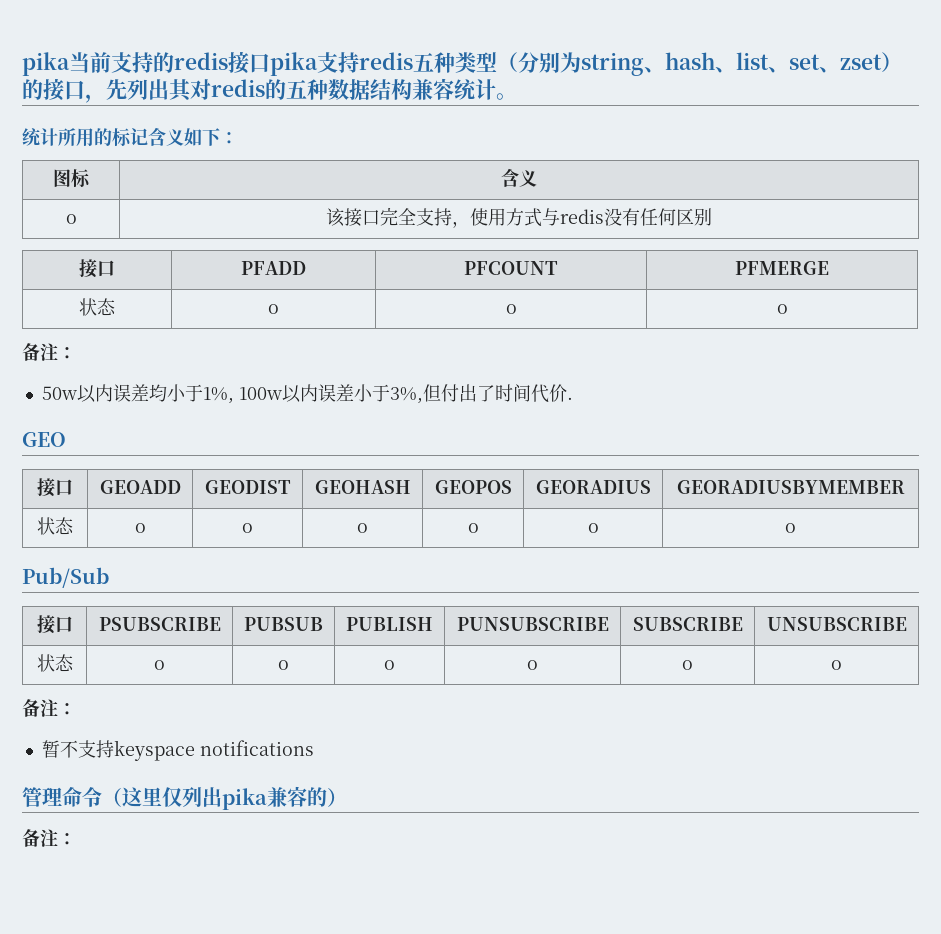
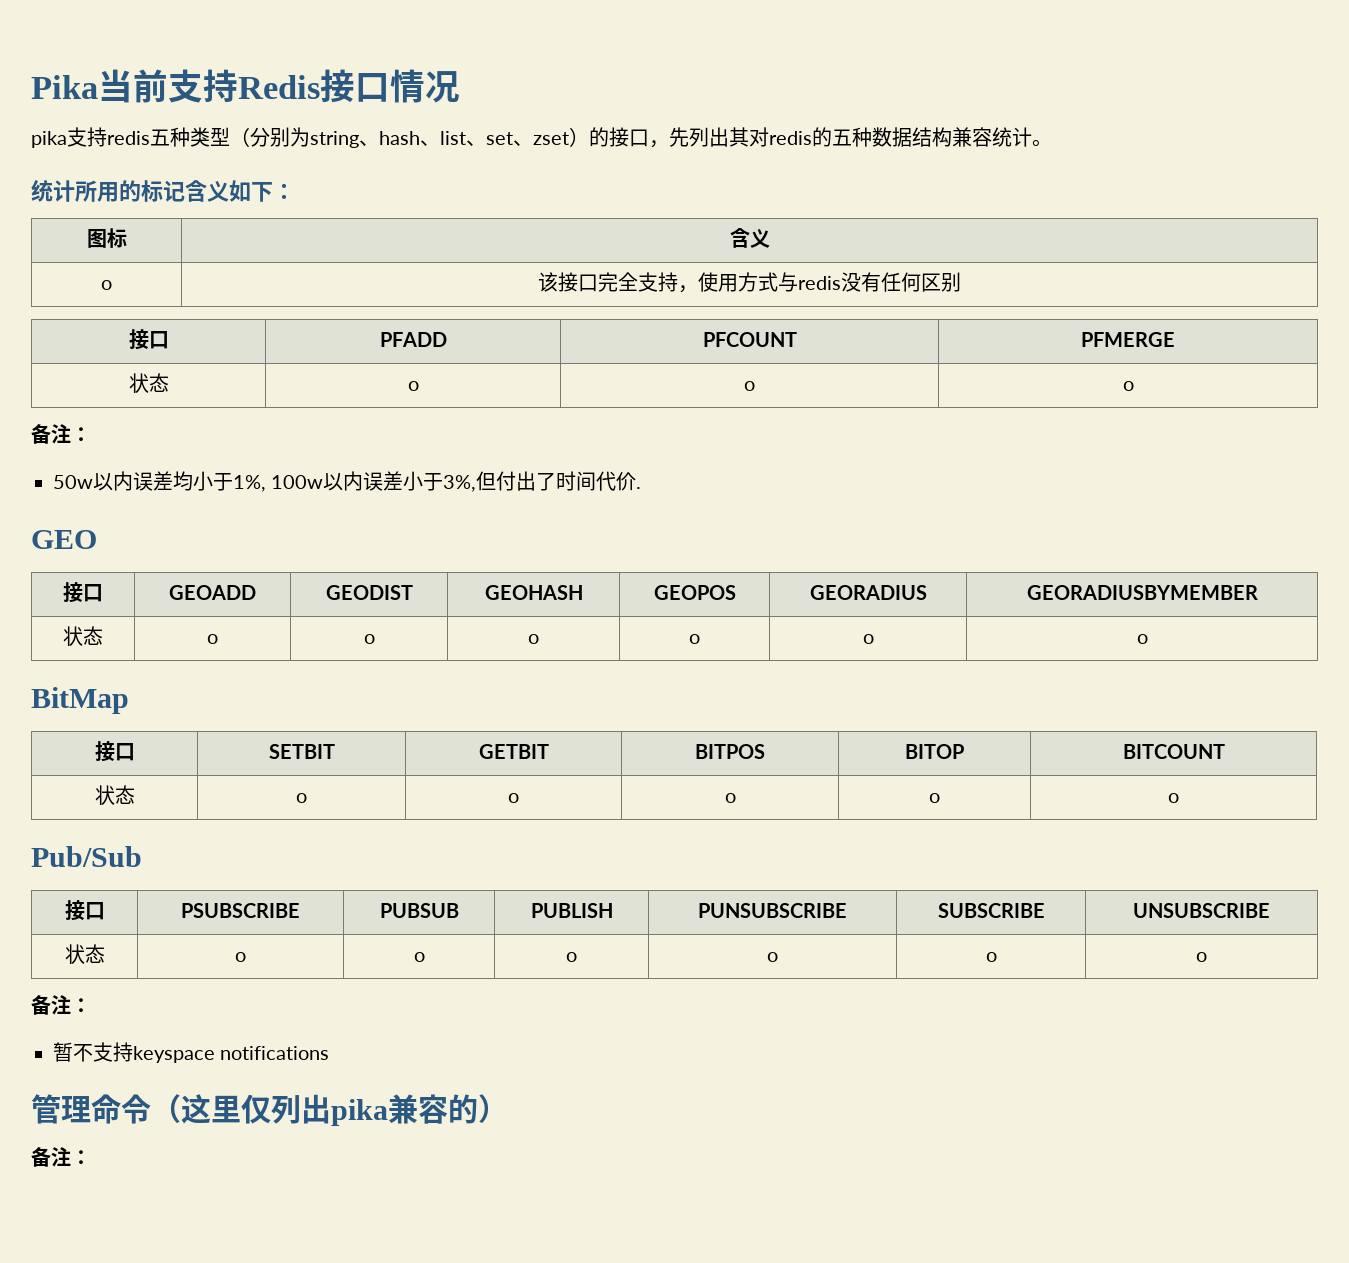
- pika当前支持的redis接口pika支持redis五种类型（分别为string、hash、list、set、zset）的接口，先列出其对redis的五种数据结构兼容统计。
+ Pika当前支持Redis接口情况
+ pika支持redis五种类型（分别为string、hash、list、set、zset）的接口，先列出其对redis的五种数据结构兼容统计。
+ BitMap
+ 接口 | SETBIT | GETBIT | BITPOS | BITOP | BITCOUNT
+ 状态 | o | o | o | o | o

